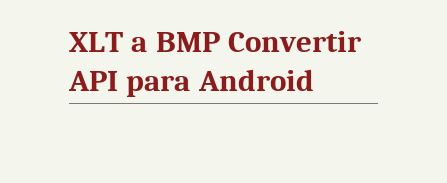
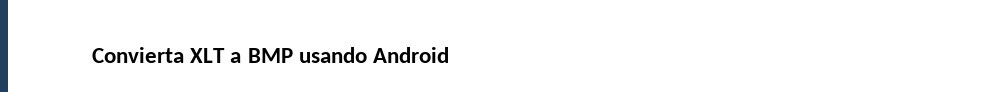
- XLT a BMP Convertir API para Android
+ Convierta XLT a BMP usando Android

